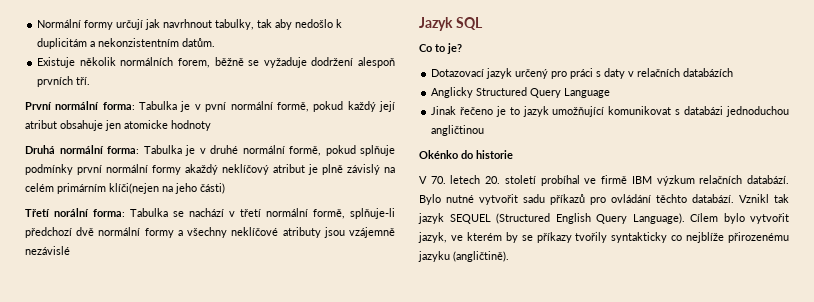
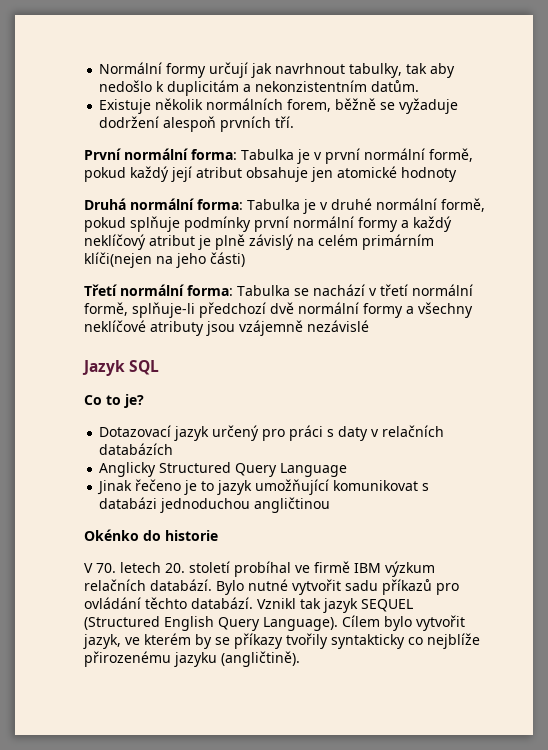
- První normální forma: Tabulka je v pvní normální formě, pokud každý její atribut obsahuje jen atomicke hodnoty
+ První normální forma: Tabulka je v první normální formě, pokud každý její atribut obsahuje jen atomické hodnoty
- Druhá normální forma: Tabulka je v druhé normální formě, pokud splňuje podmínky první normální formy akaždý neklíčový atribut je plně závislý na celém primárním klíči(nejen na jeho části)
+ Druhá normální forma: Tabulka je v druhé normální formě, pokud splňuje podmínky první normální formy a každý neklíčový atribut je plně závislý na celém primárním klíči(nejen na jeho části)
- Třetí norální forma: Tabulka se nachází v třetí normální formě, splňuje-li předchozí dvě normální formy a všechny neklíčové atributy jsou vzájemně nezávislé
+ Třetí normální forma: Tabulka se nachází v třetí normální formě, splňuje-li předchozí dvě normální formy a všechny neklíčové atributy jsou vzájemně nezávislé

